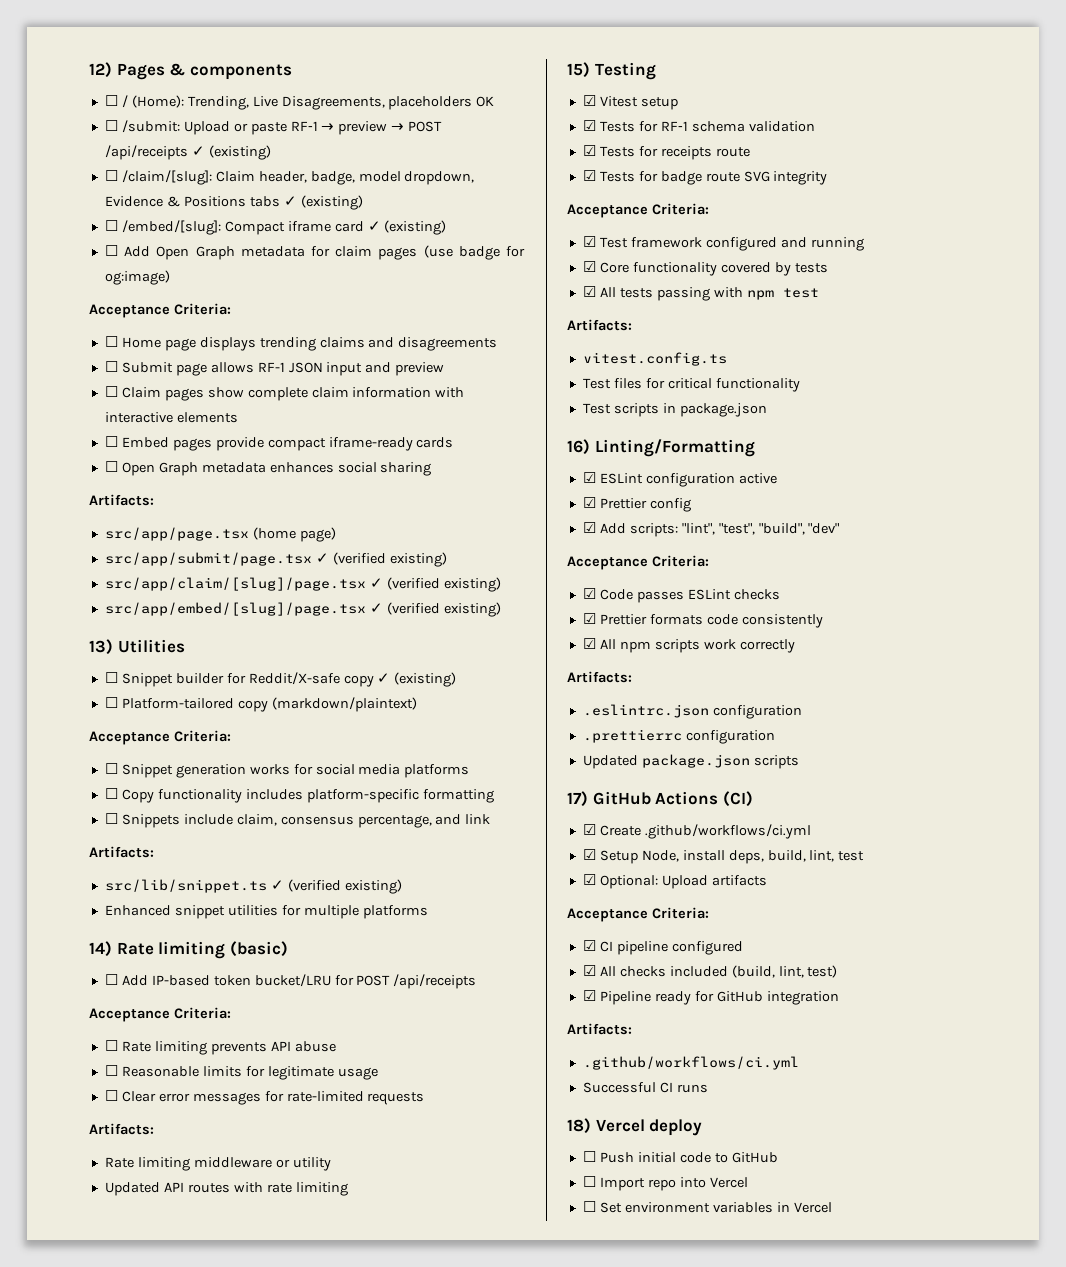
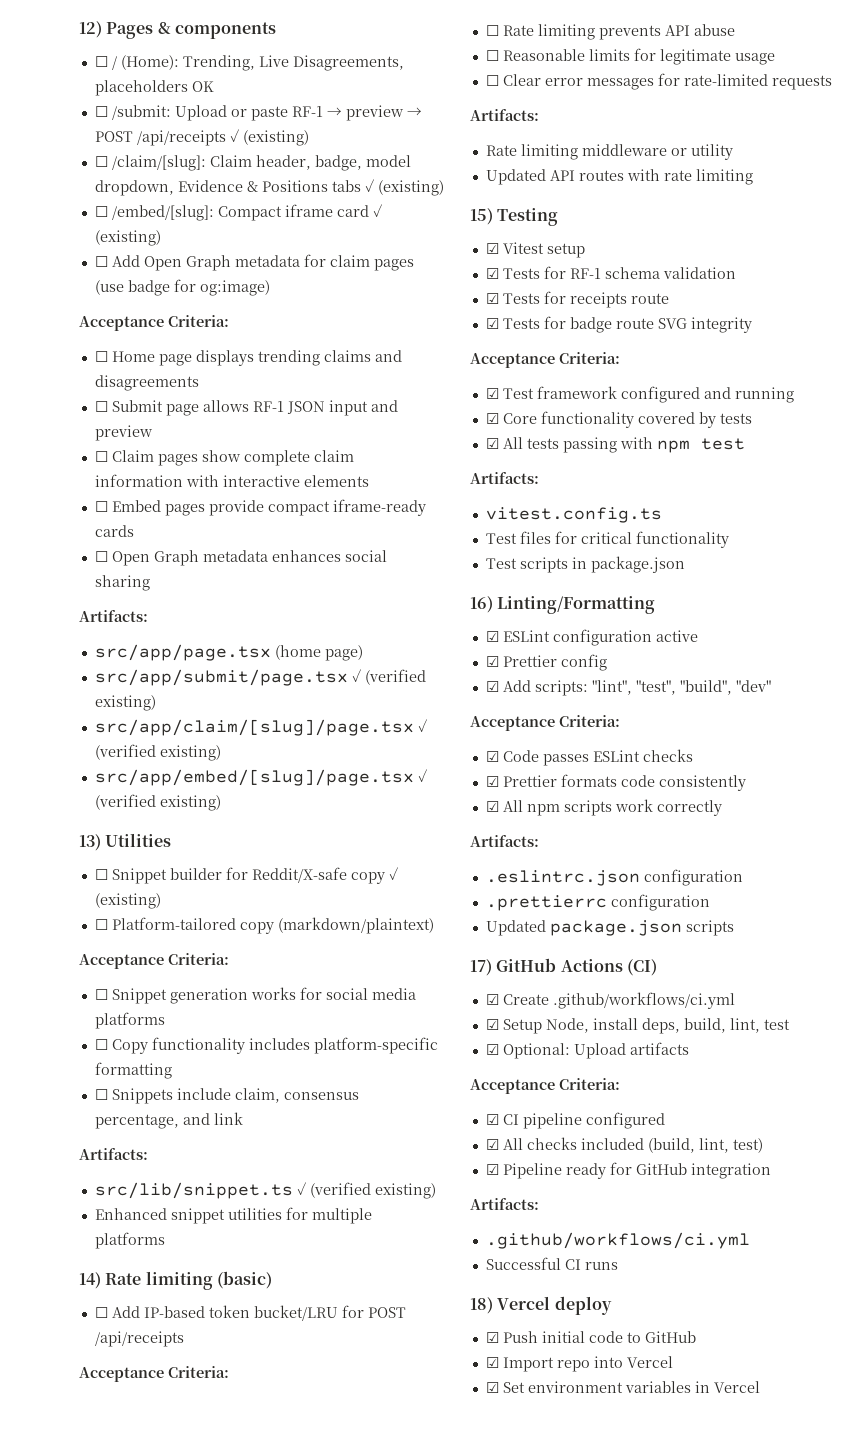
- ☐ Push initial code to GitHub
+ ☑ Push initial code to GitHub
- ☐ Import repo into Vercel
+ ☑ Import repo into Vercel
- ☐ Set environment variables in Vercel
+ ☑ Set environment variables in Vercel

